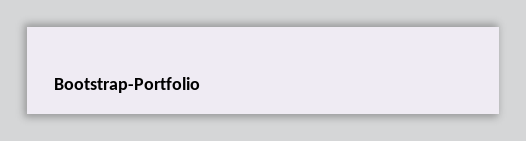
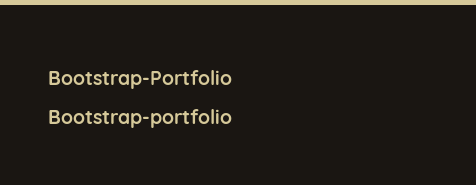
+ Bootstrap-portfolio

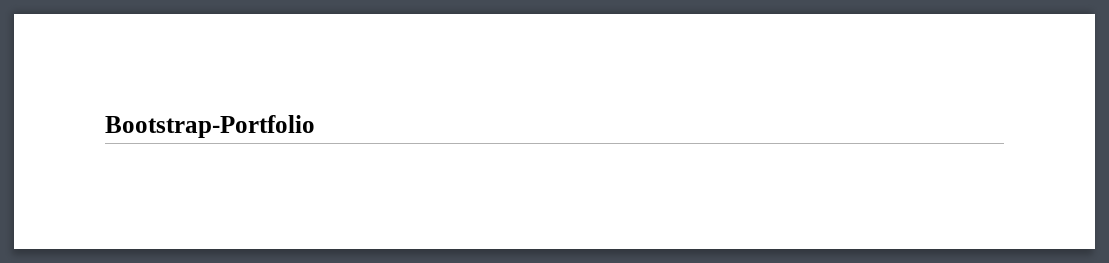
- Bootstrap-portfolio

